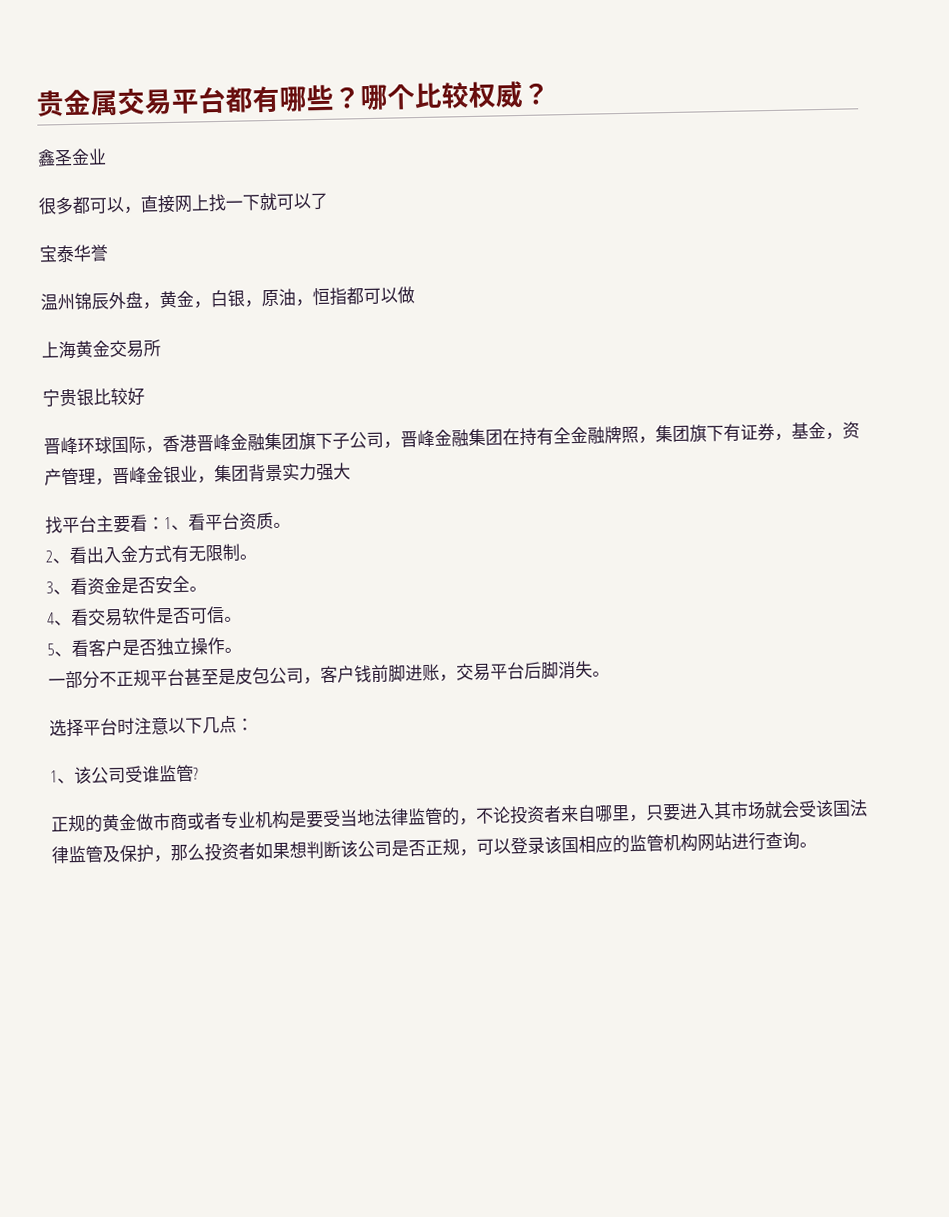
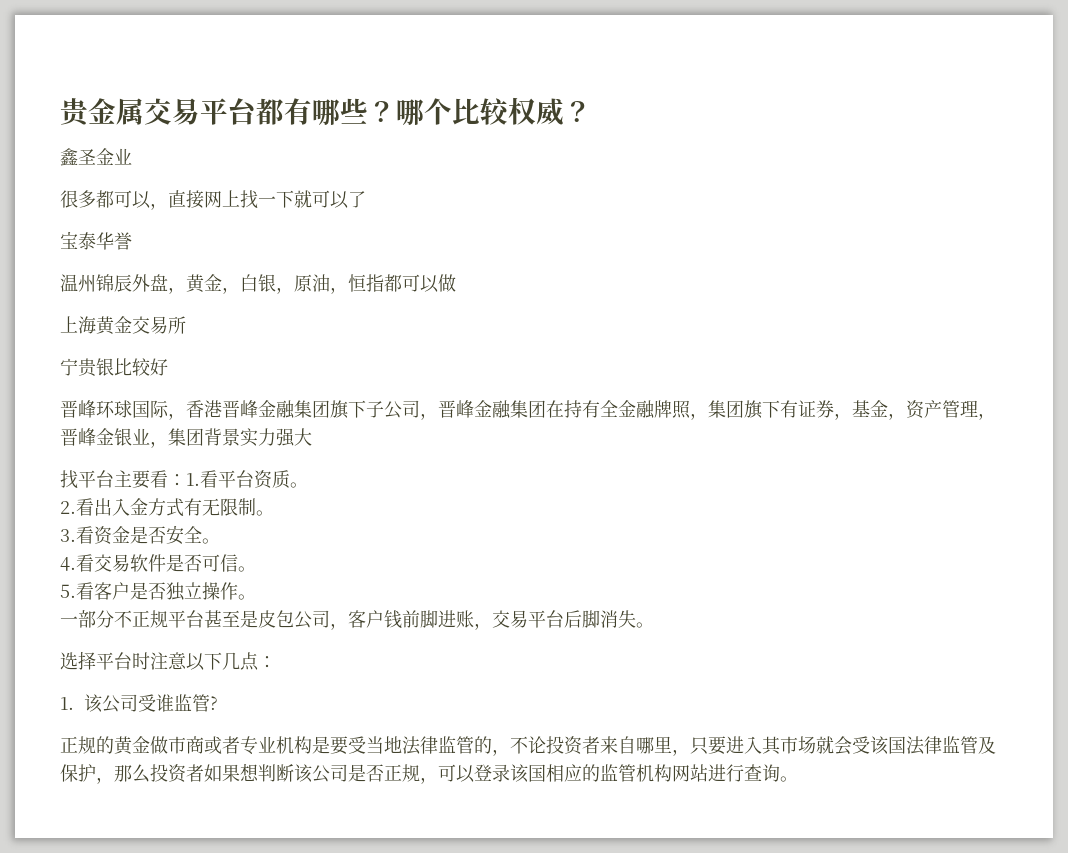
- 找平台主要看：1、看平台资质。
+ 找平台主要看：1.看平台资质。
- 2、看出入金方式有无限制。
+ 2.看出入金方式有无限制。
- 3、看资金是否安全。
+ 3.看资金是否安全。
- 4、看交易软件是否可信。
+ 4.看交易软件是否可信。
- 5、看客户是否独立操作。
+ 5.看客户是否独立操作。
- 1、该公司受谁监管?
+ 1.该公司受谁监管?

